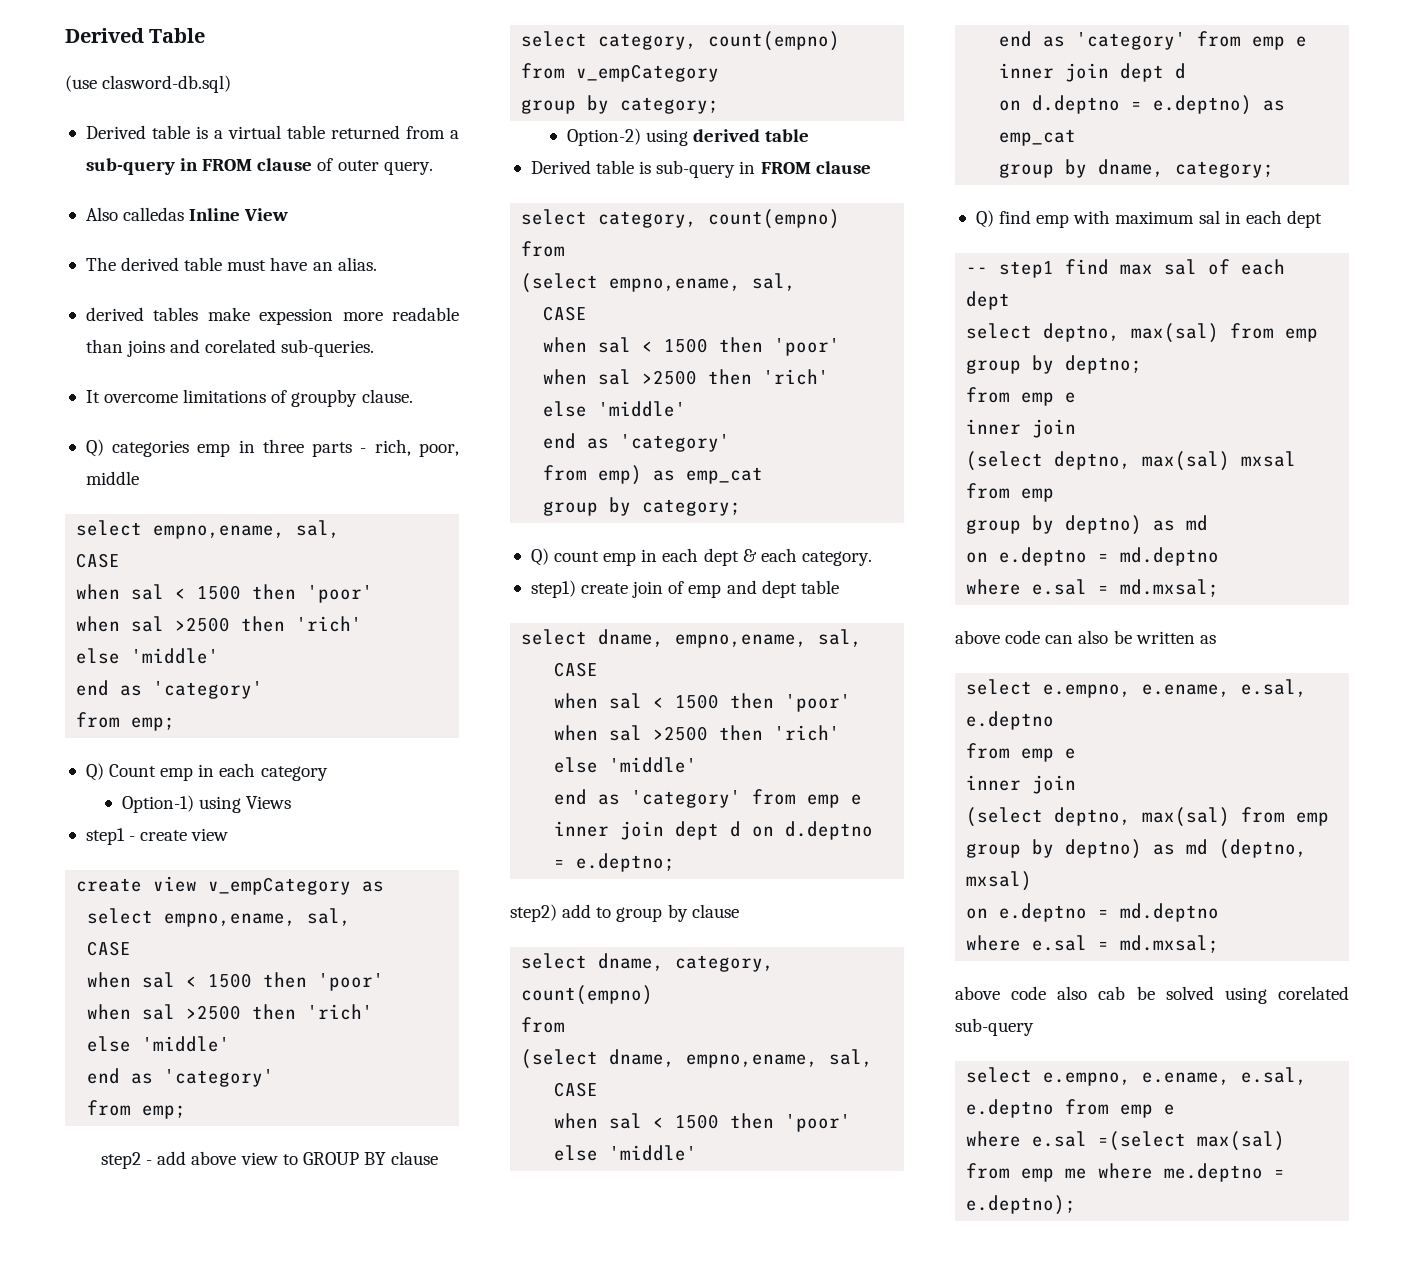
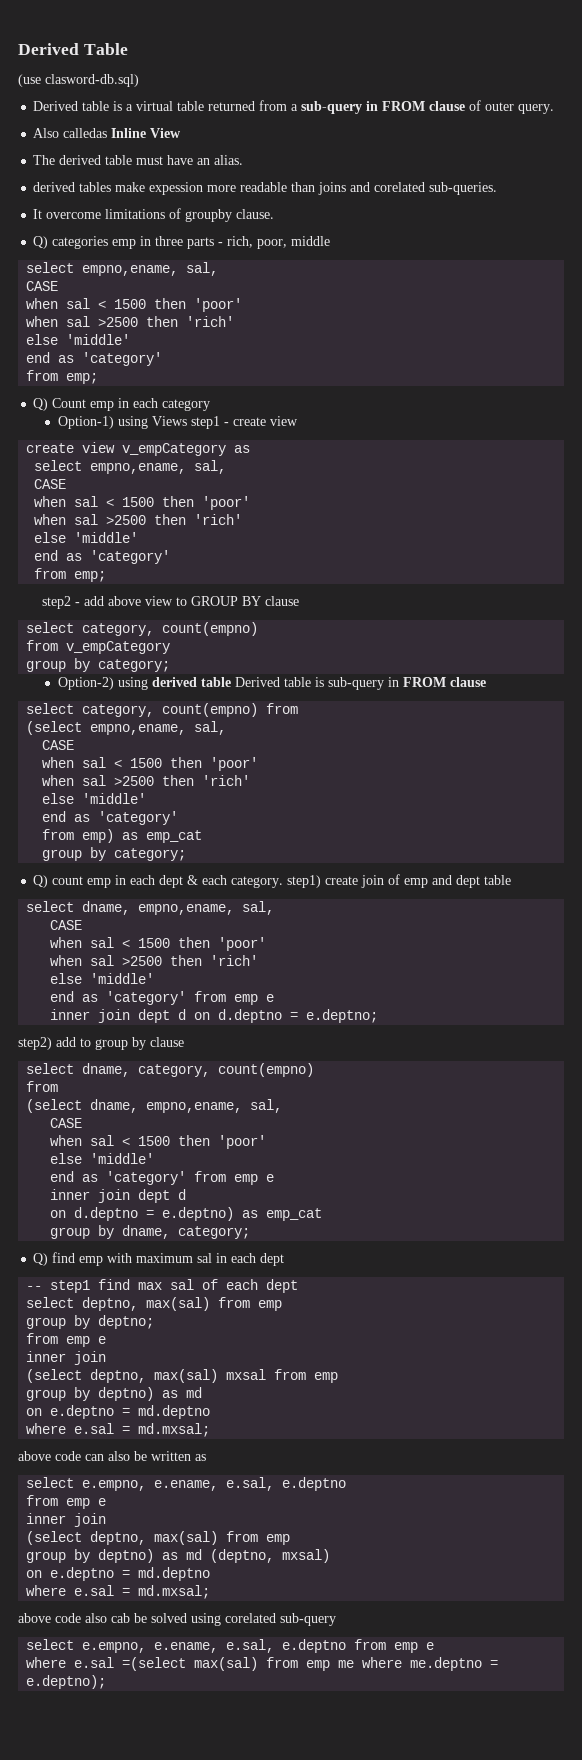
- Option-1) using Views
- step1 - create view
+ Option-1) using Views step1 - create view
- Option-2) using derived table
- Derived table is sub-query in FROM clause
+ Option-2) using derived table Derived table is sub-query in FROM clause
- Q) count emp in each dept & each category.
- step1) create join of emp and dept table
+ Q) count emp in each dept & each category. step1) create join of emp and dept table

